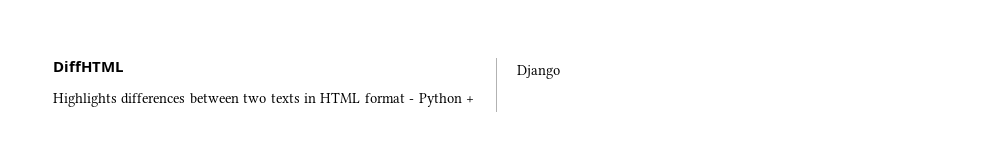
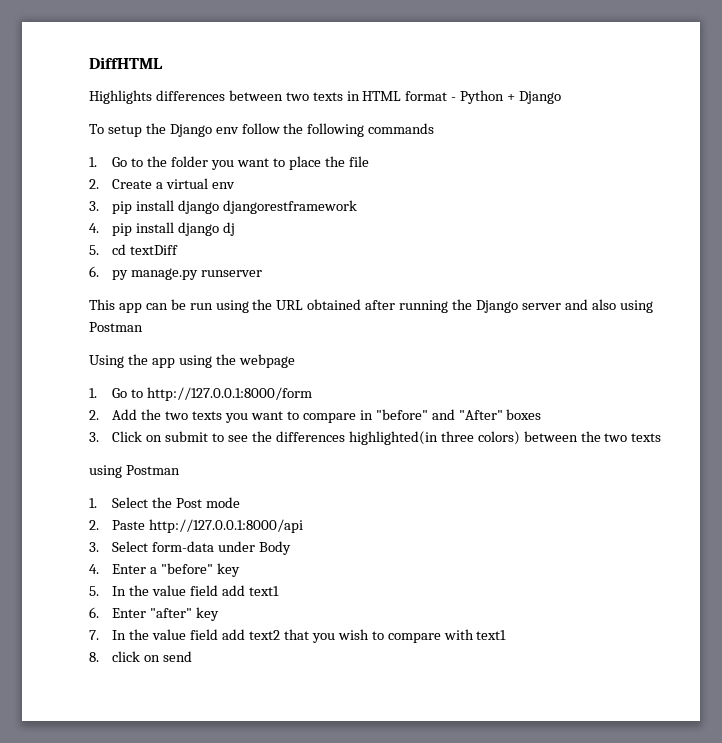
+ To setup the Django env follow the following commands
+ 1. Go to the folder you want to place the file
+ 2. Create a virtual env
+ 3. pip install django djangorestframework
+ 4. pip install django dj
+ 5. cd textDiff
+ 6. py manage.py runserver
+ This app can be run using the URL obtained after running the Django server and also using Postman
+ Using the app using the webpage
+ 1. Go to http://127.0.0.1:8000/form
+ 2. Add the two texts you want to compare in "before" and "After" boxes
+ 3. Click on submit to see the differences highlighted(in three colors) between the two texts
+ using Postman
+ 1. Select the Post mode
+ 2. Paste http://127.0.0.1:8000/api
+ 3. Select form-data under Body
+ 4. Enter a "before" key
+ 5. In the value field add text1
+ 6. Enter "after" key
+ 7. In the value field add text2 that you wish to compare with text1
+ 8. click on send

